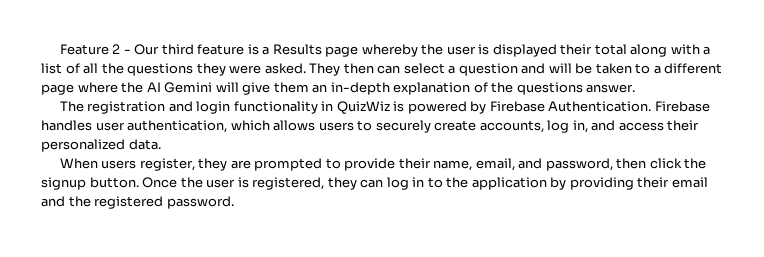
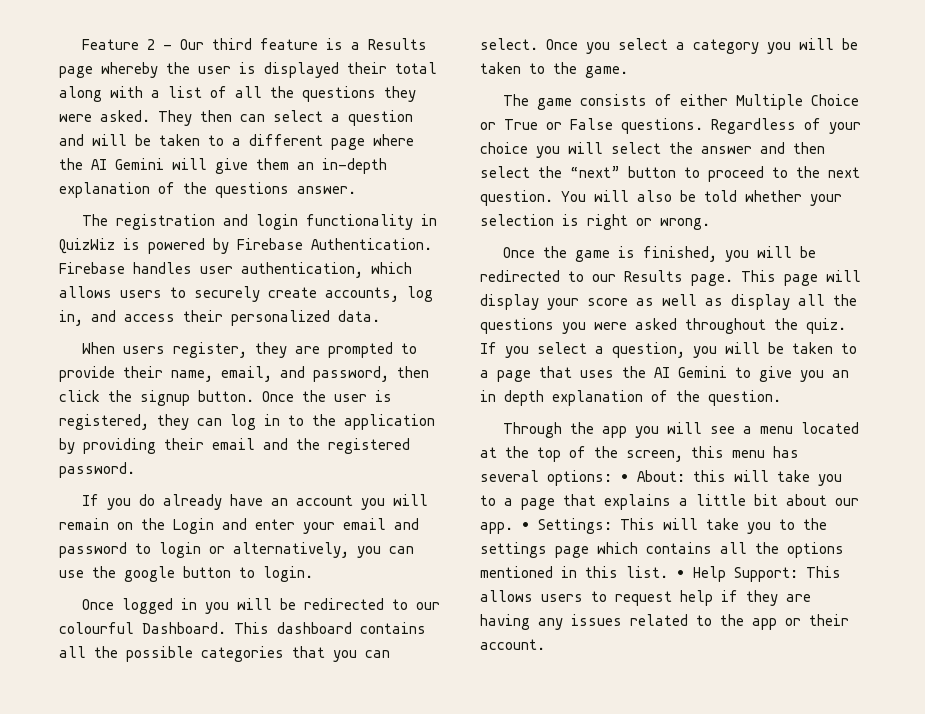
+ If you do already have an account you will remain on the Login and enter your email and password to login or alternatively, you can use the google button to login.
+ Once logged in you will be redirected to our colourful Dashboard. This dashboard contains all the possible categories that you can select. Once you select a category you will be taken to the game.
+ The game consists of either Multiple Choice or True or False questions. Regardless of your choice you will select the answer and then select the “next” button to proceed to the next question. You will also be told whether your selection is right or wrong.
+ Once the game is finished, you will be redirected to our Results page. This page will display your score as well as display all the questions you were asked throughout the quiz. If you select a question, you will be taken to a page that uses the AI Gemini to give you an in depth explanation of the question.
+ Through the app you will see a menu located at the top of the screen, this menu has several options: • About: this will take you to a page that explains a little bit about our app. • Settings: This will take you to the settings page which contains all the options mentioned in this list. • Help Support: This allows users to request help if they are having any issues related to the app or their account.

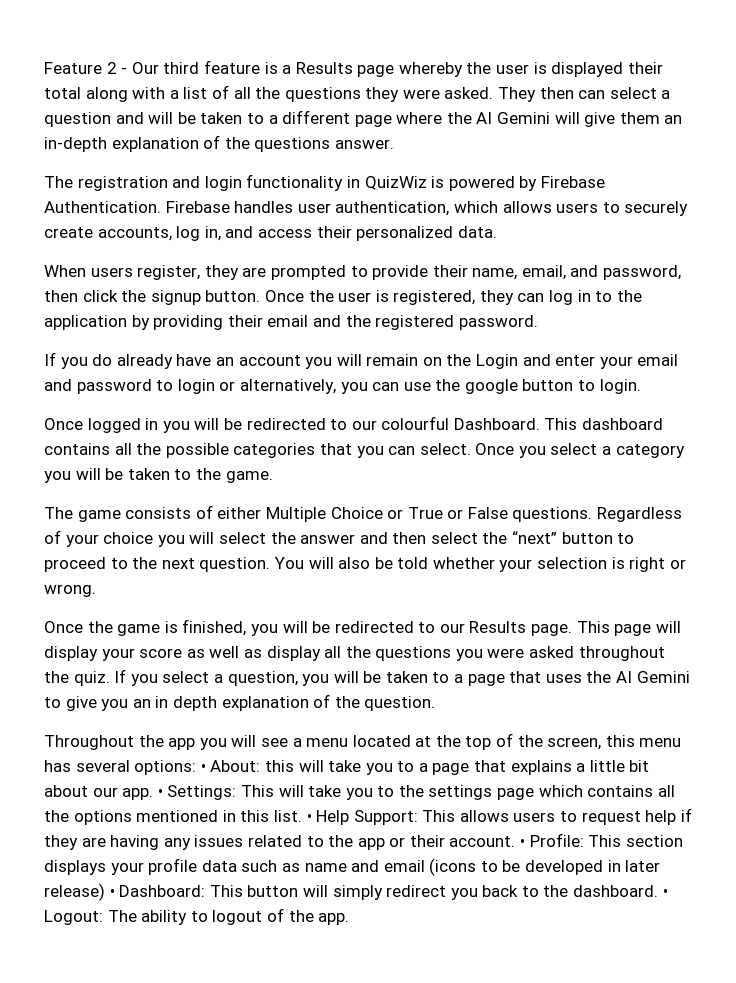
- Through the app you will see a menu located at the top of the screen, this menu has several options: • About: this will take you to a page that explains a little bit about our app.
+ Throughout the app you will see a menu located at the top of the screen, this menu has several options: • About: this will take you to a page that explains a little bit about our app.
+ • Profile: This section displays your profile data such as name and email (icons to be developed in later release) • Dashboard: This button will simply redirect you back to the dashboard. • Logout: The ability to logout of the app.

